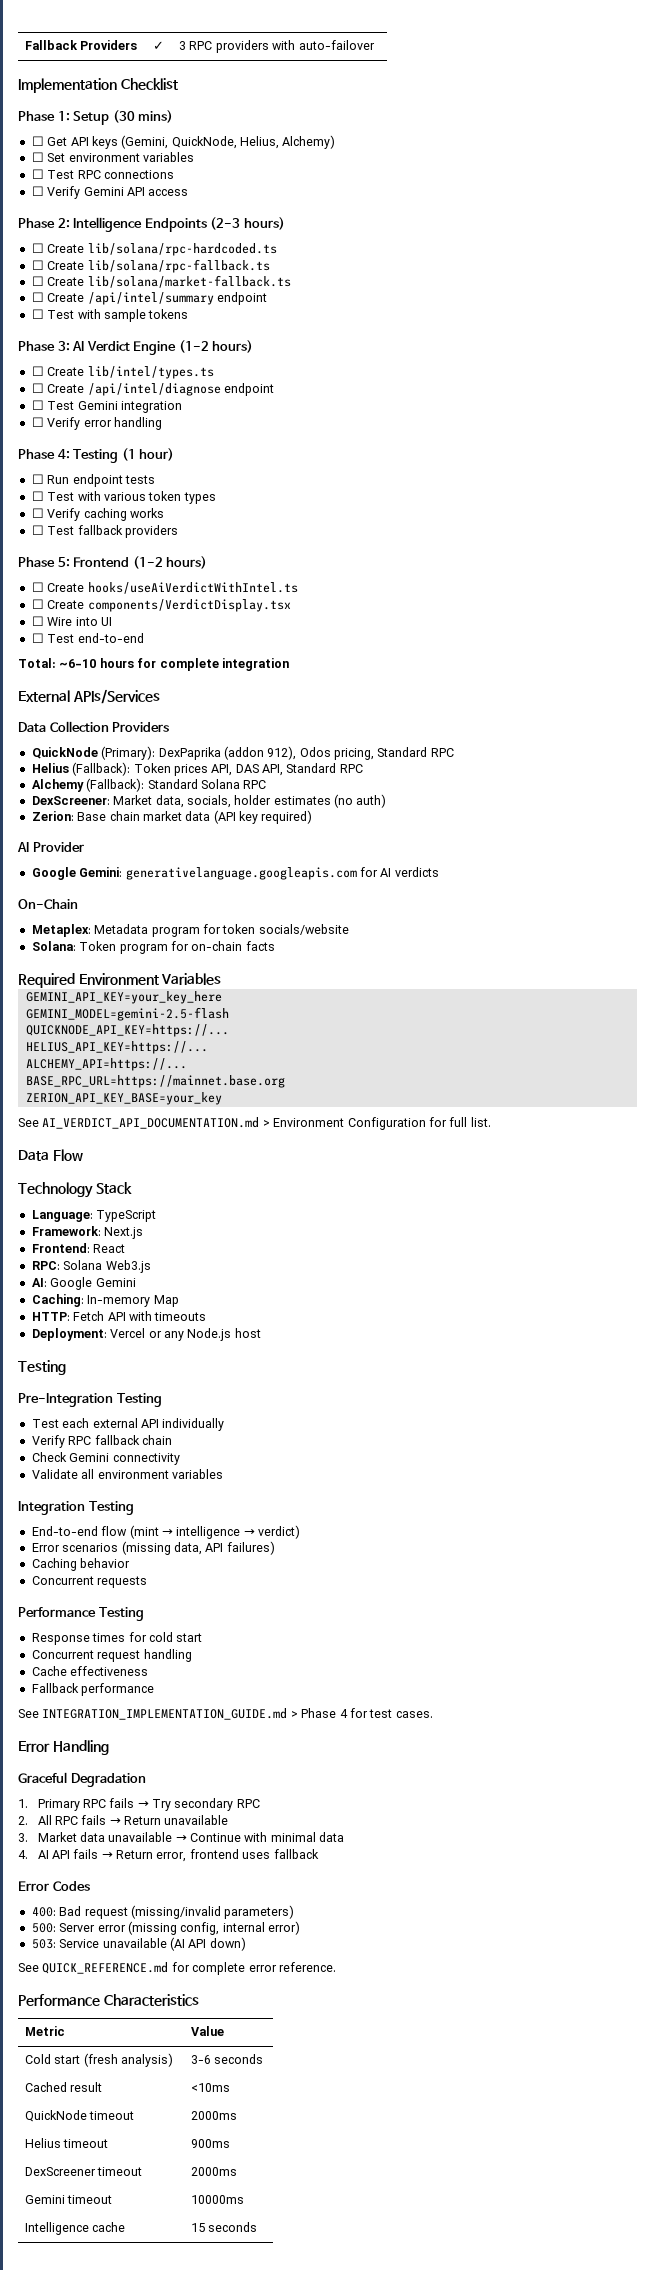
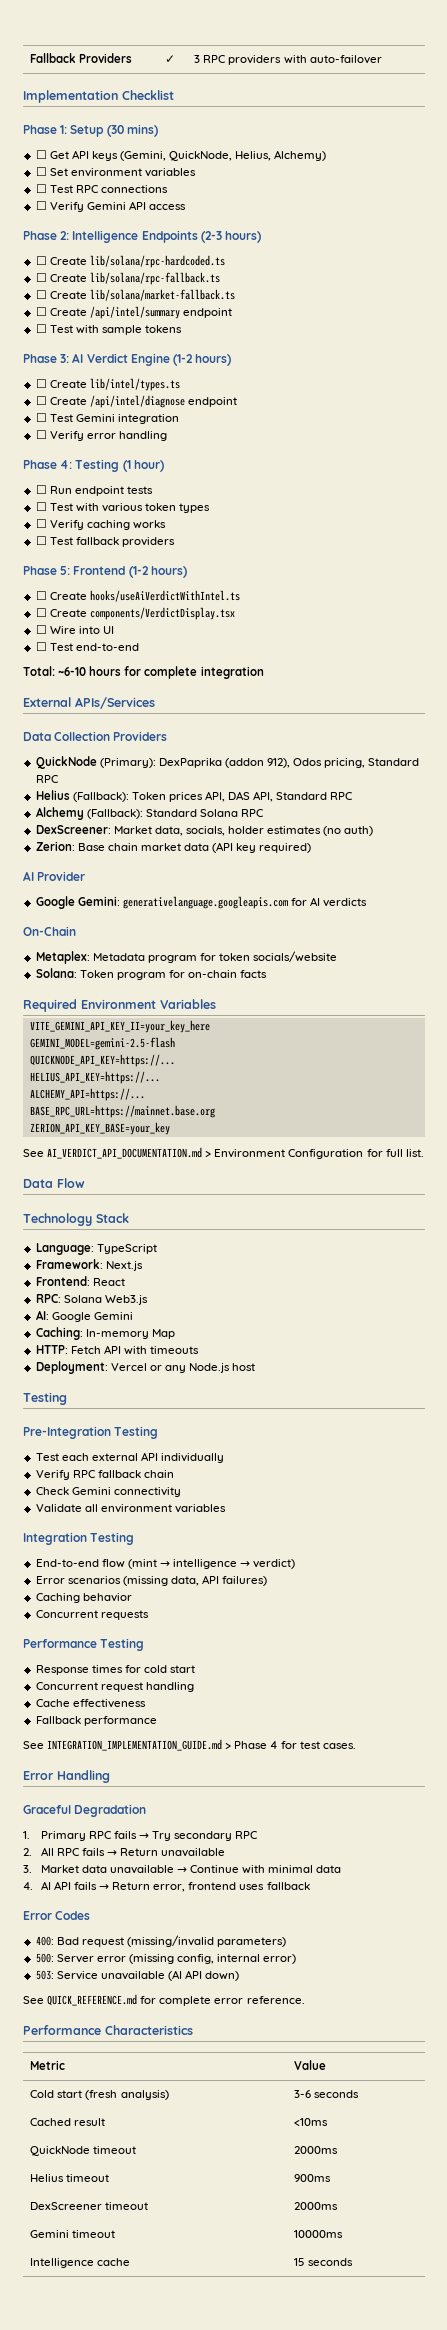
- GEMINI_API_KEY=your_key_here
+ VITE_GEMINI_API_KEY_II=your_key_here

